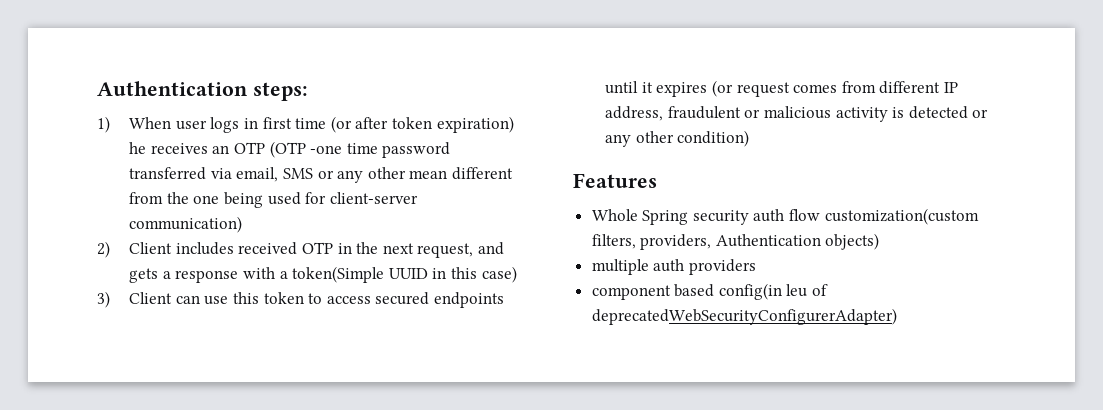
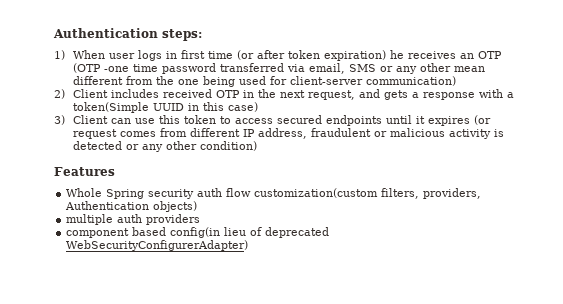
- component based config(in leu of deprecatedWebSecurityConfigurerAdapter)
+ component based config(in lieu of deprecated WebSecurityConfigurerAdapter)

